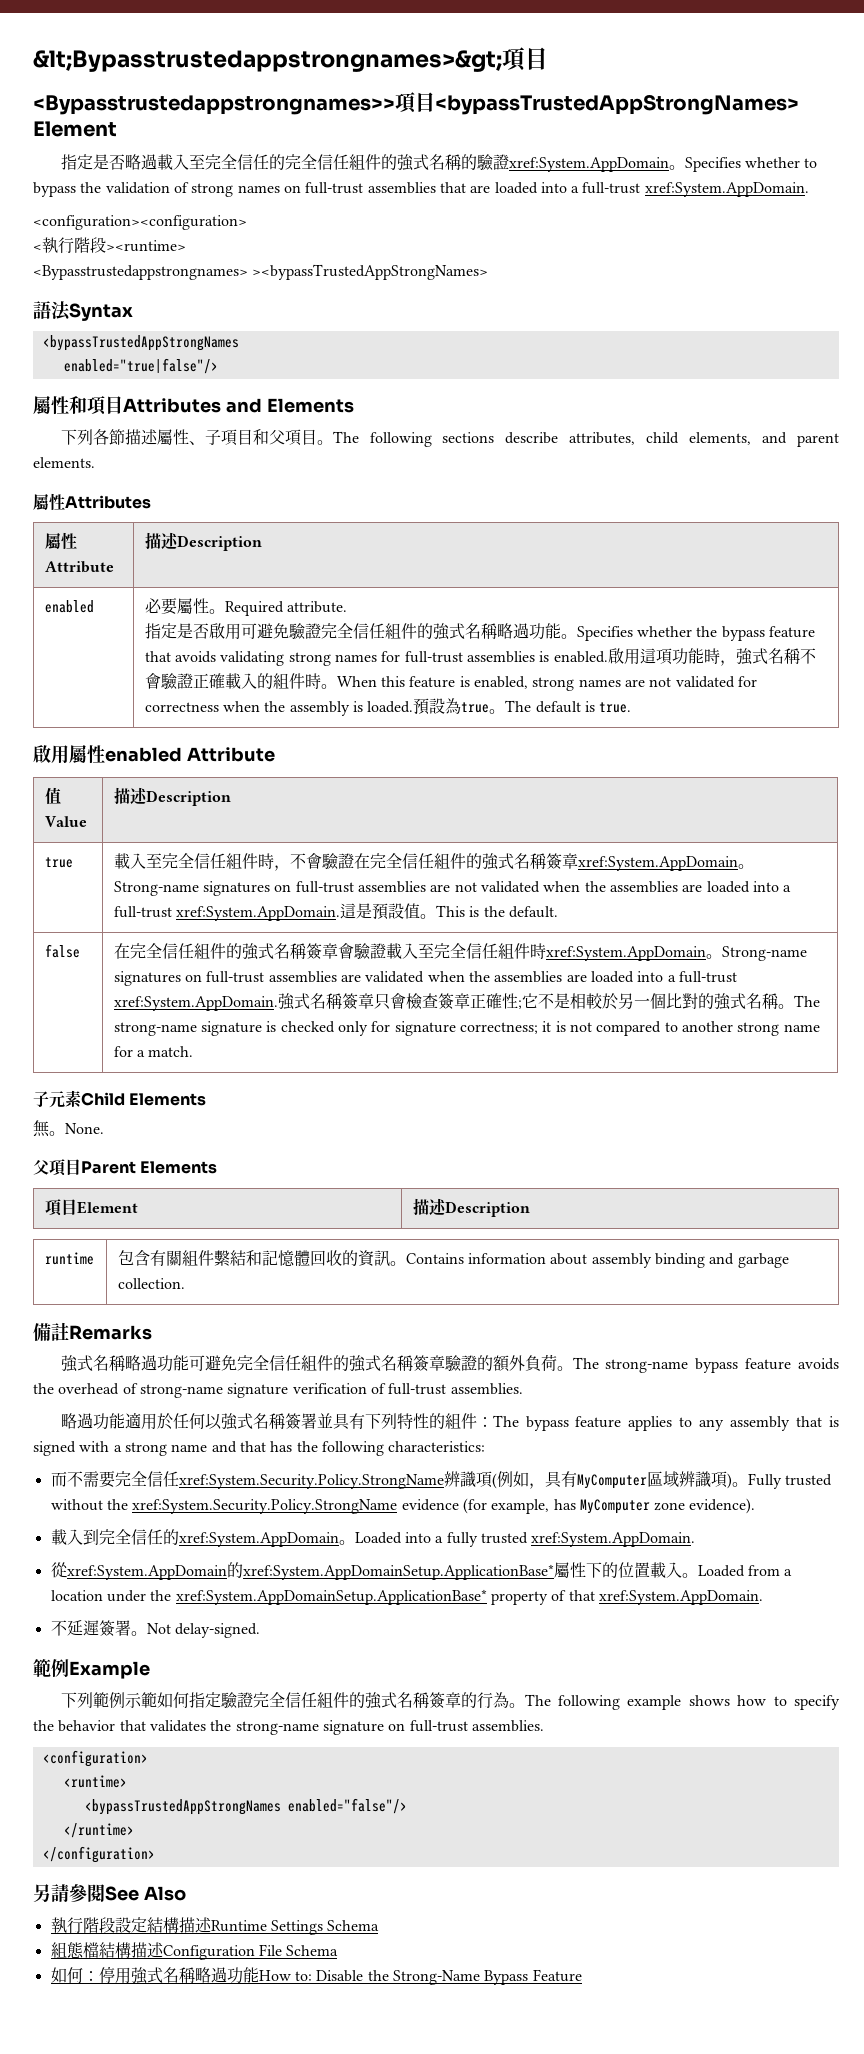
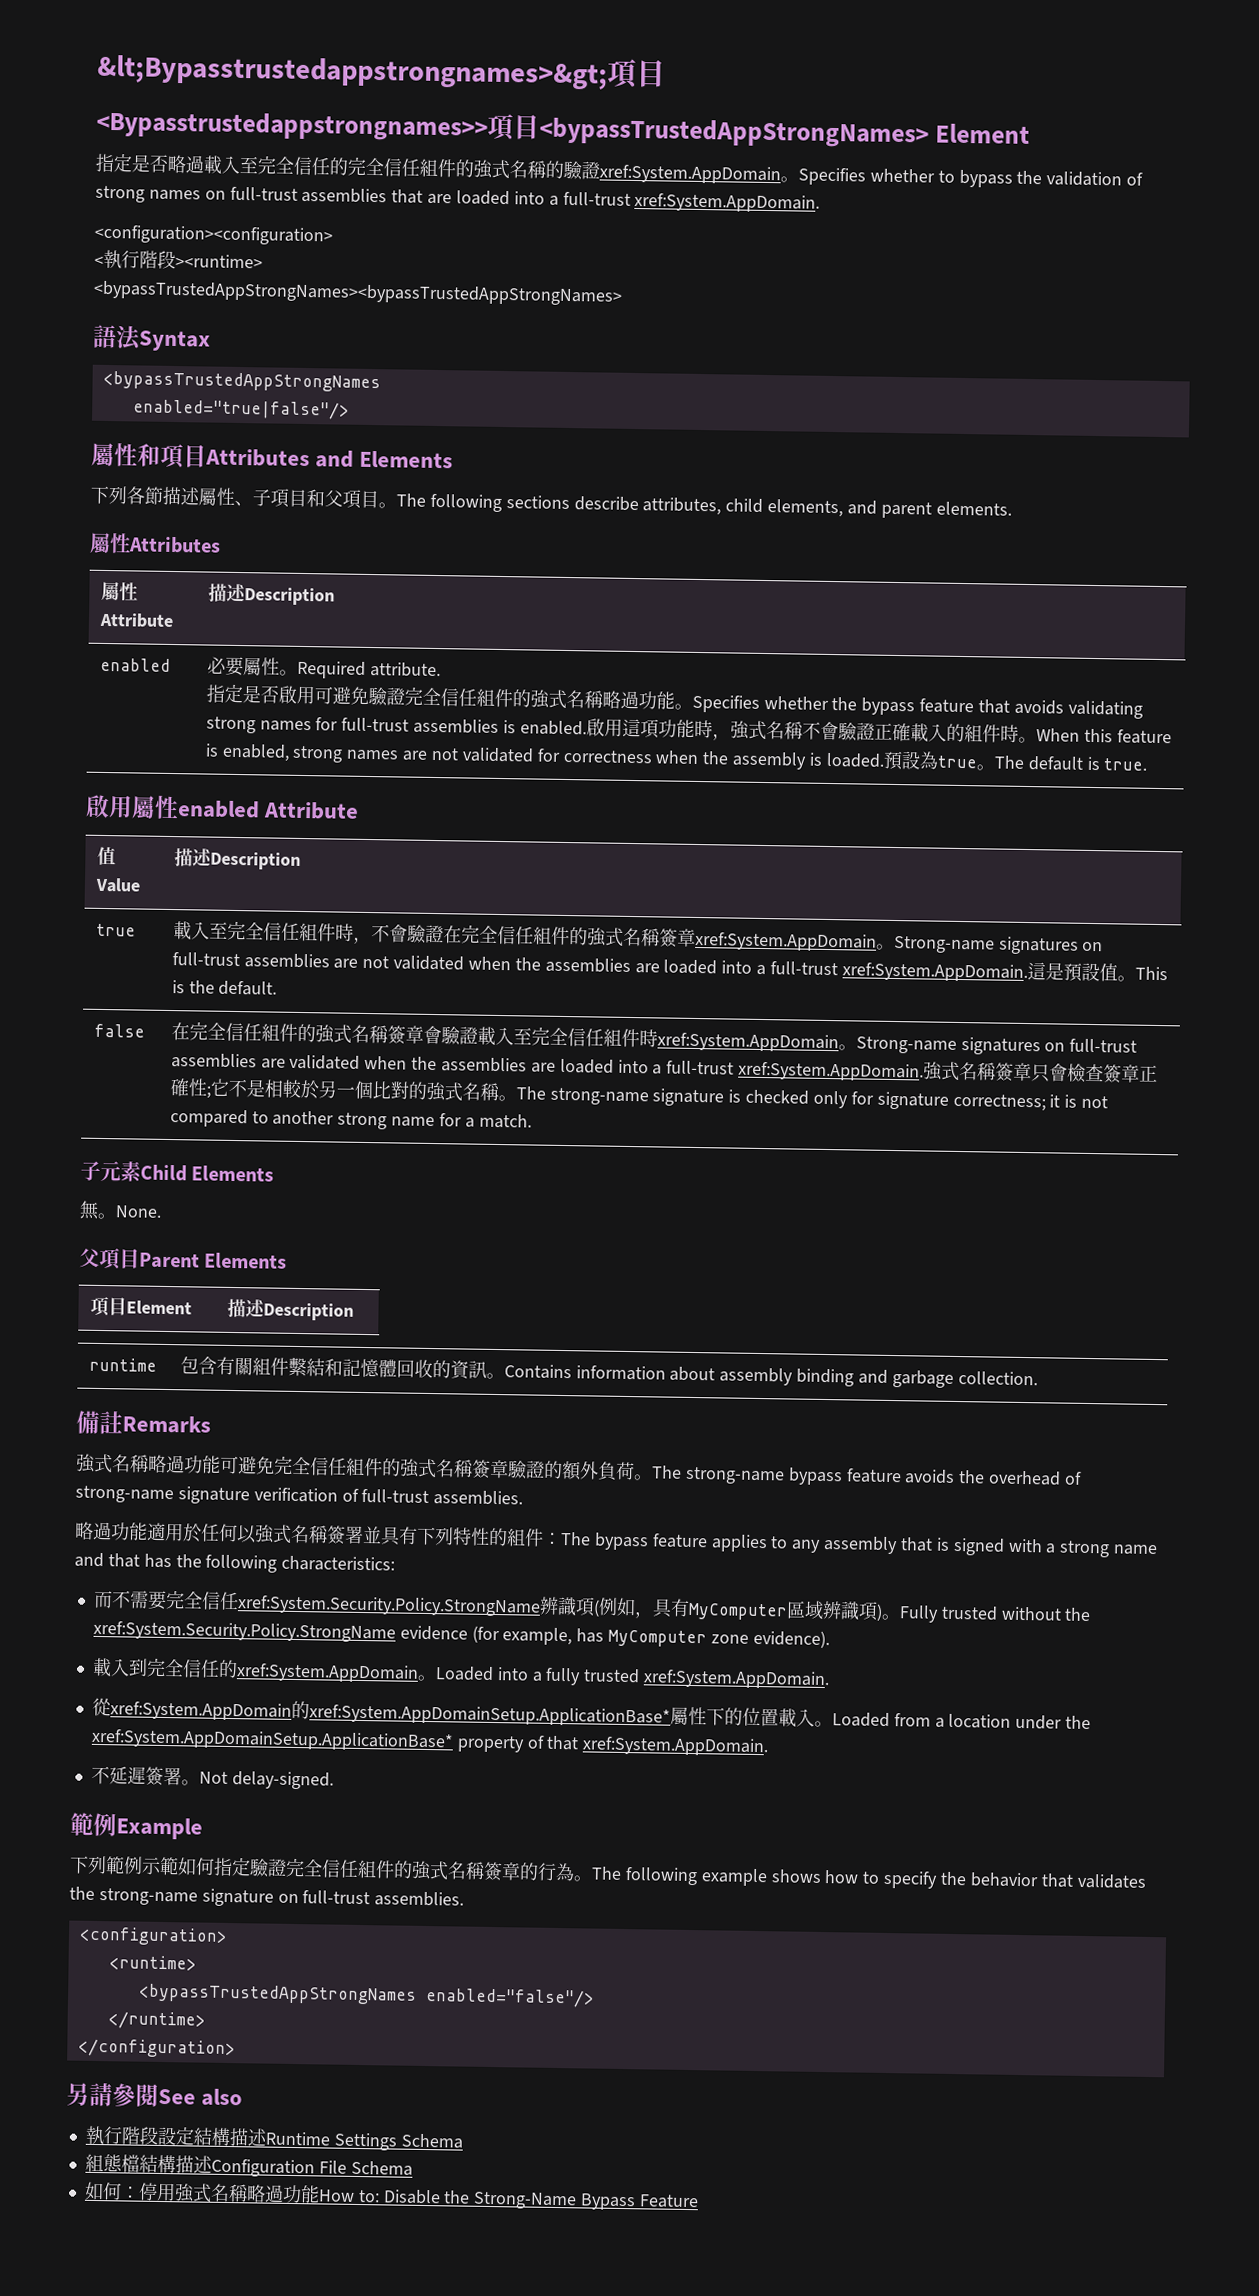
- <Bypasstrustedappstrongnames> ><bypassTrustedAppStrongNames>
+ <bypassTrustedAppStrongNames><bypassTrustedAppStrongNames>
- 另請參閱See Also
+ 另請參閱See also

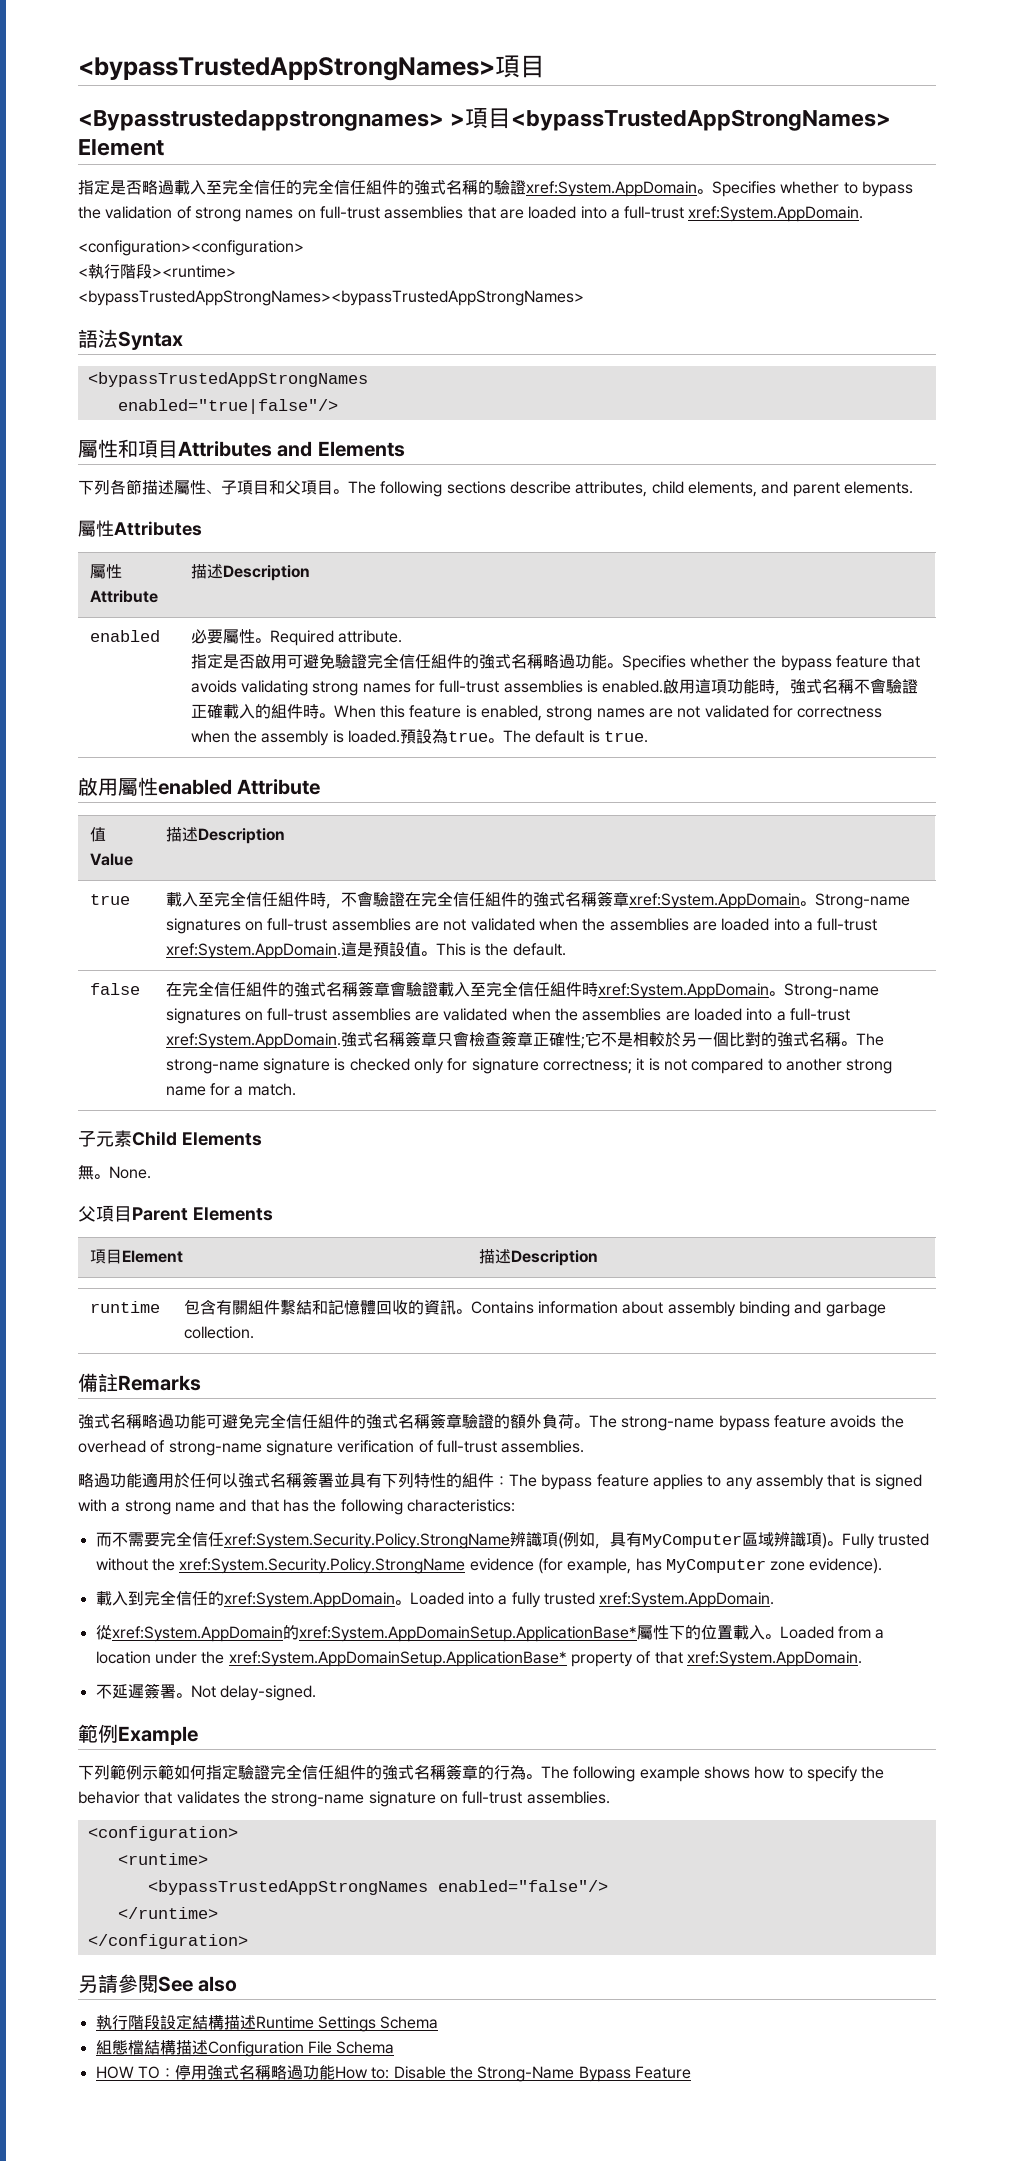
- &lt;Bypasstrustedappstrongnames>&gt;項目
+ <bypassTrustedAppStrongNames>項目
- <Bypasstrustedappstrongnames>>項目<bypassTrustedAppStrongNames> Element
+ <Bypasstrustedappstrongnames> >項目<bypassTrustedAppStrongNames> Element
- 如何：停用強式名稱略過功能How to: Disable the Strong-Name Bypass Feature
+ HOW TO：停用強式名稱略過功能How to: Disable the Strong-Name Bypass Feature

